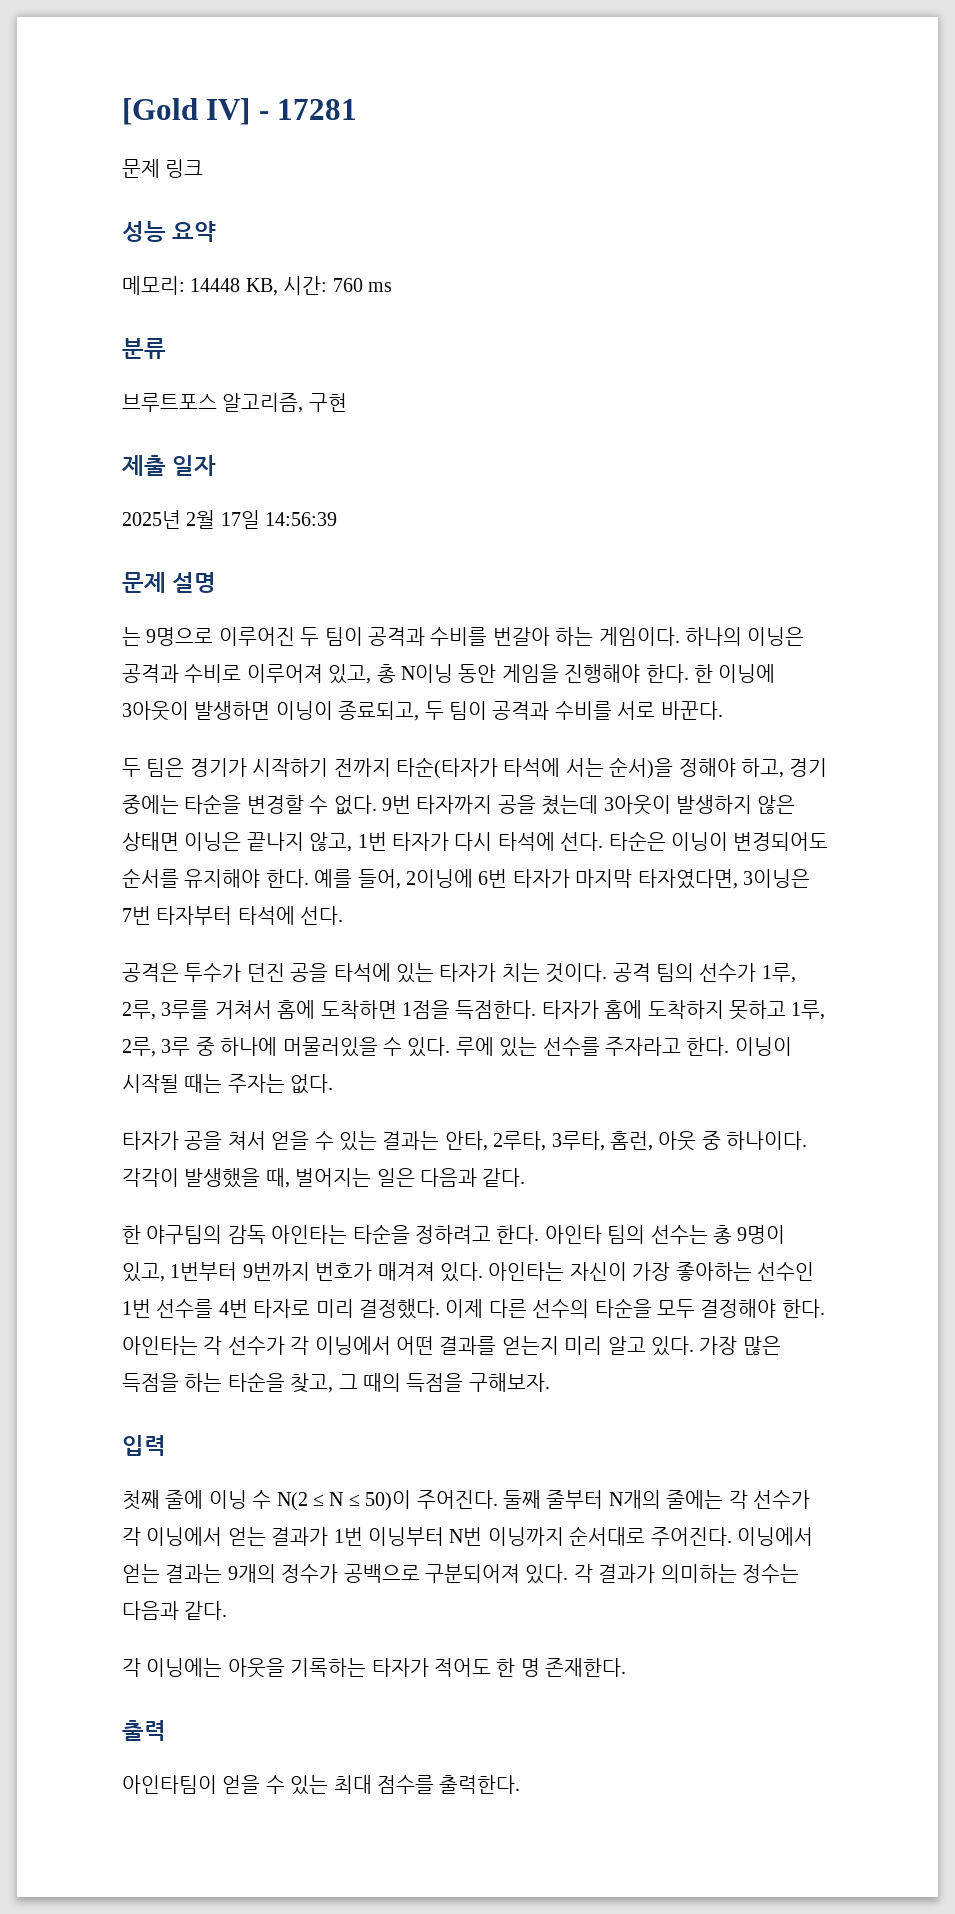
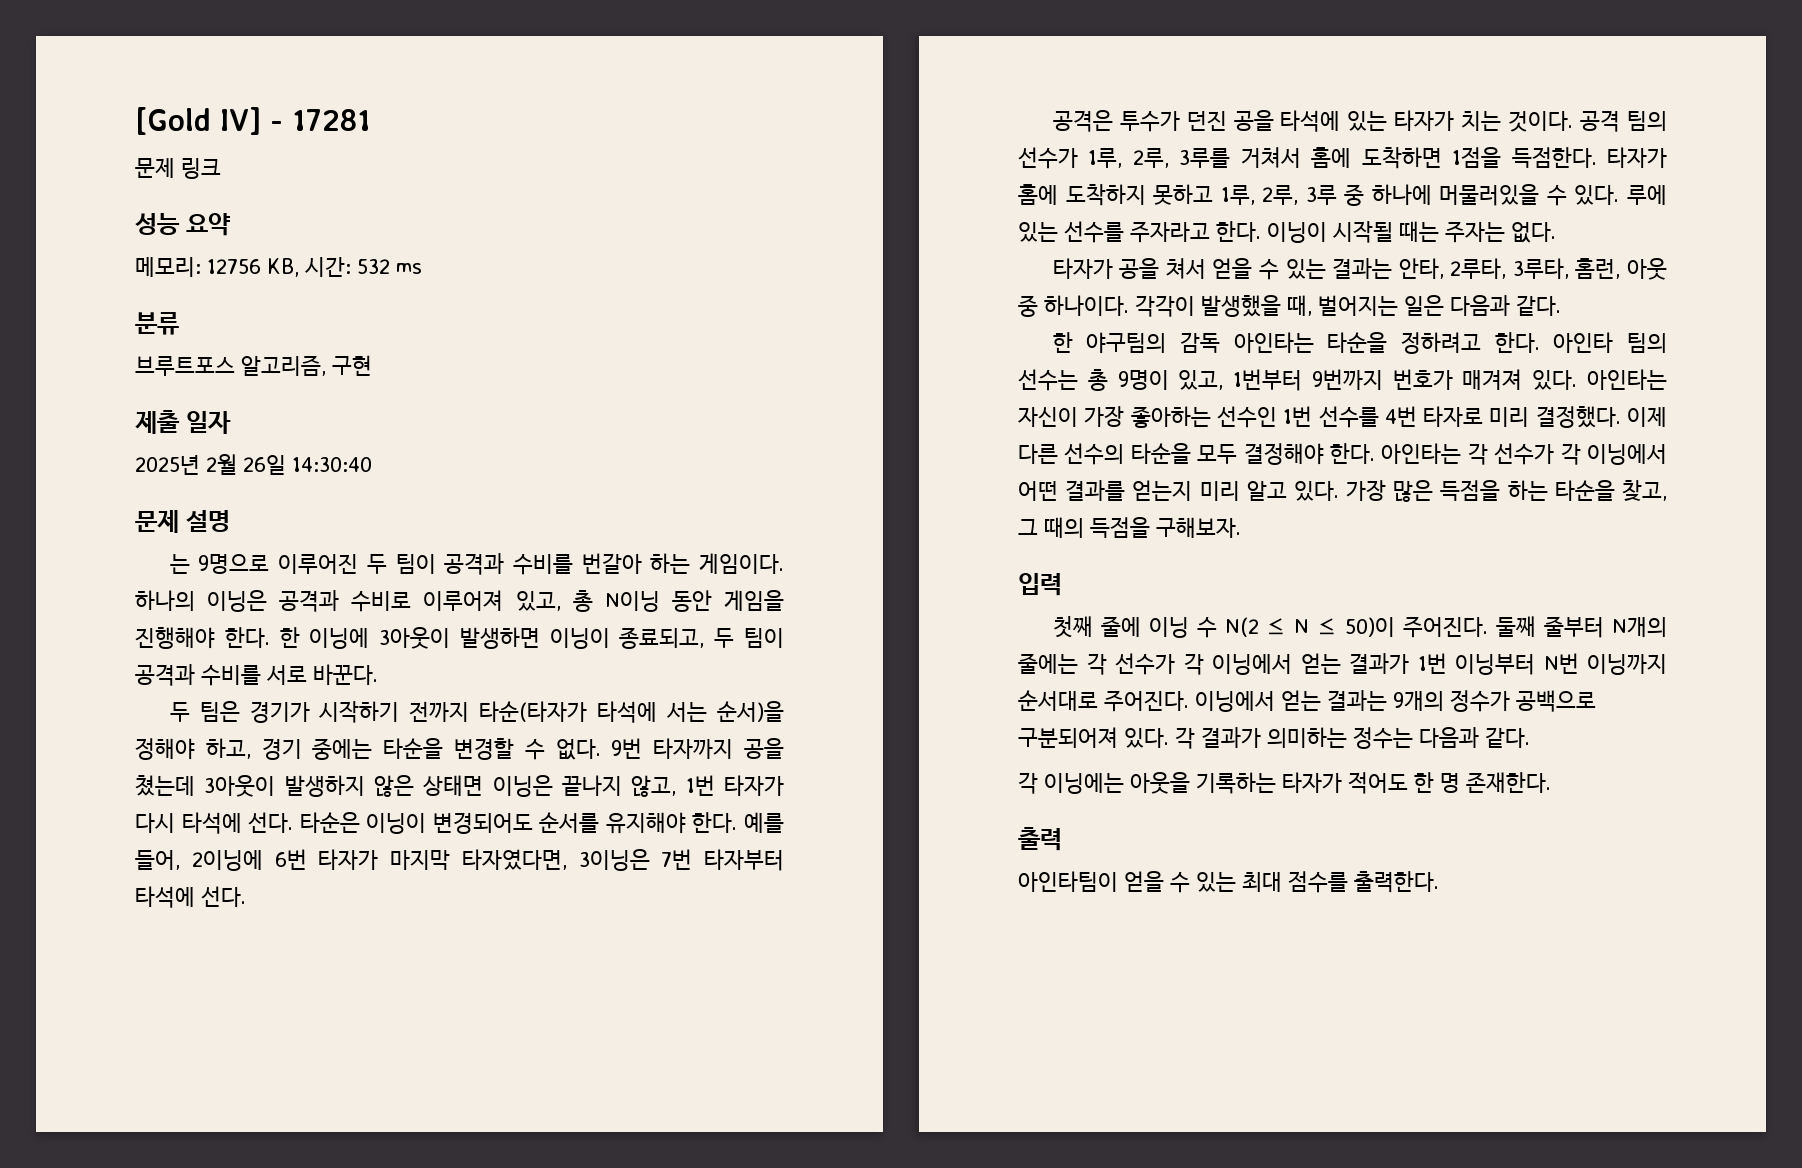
- 메모리: 14448 KB, 시간: 760 ms
+ 메모리: 12756 KB, 시간: 532 ms
- 2025년 2월 17일 14:56:39
+ 2025년 2월 26일 14:30:40

